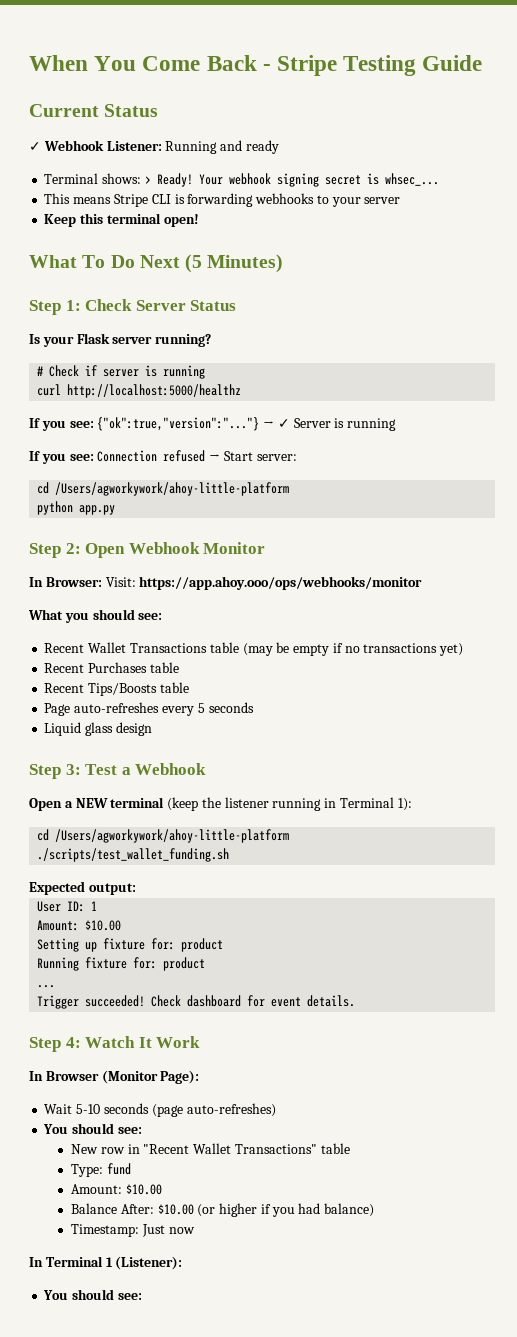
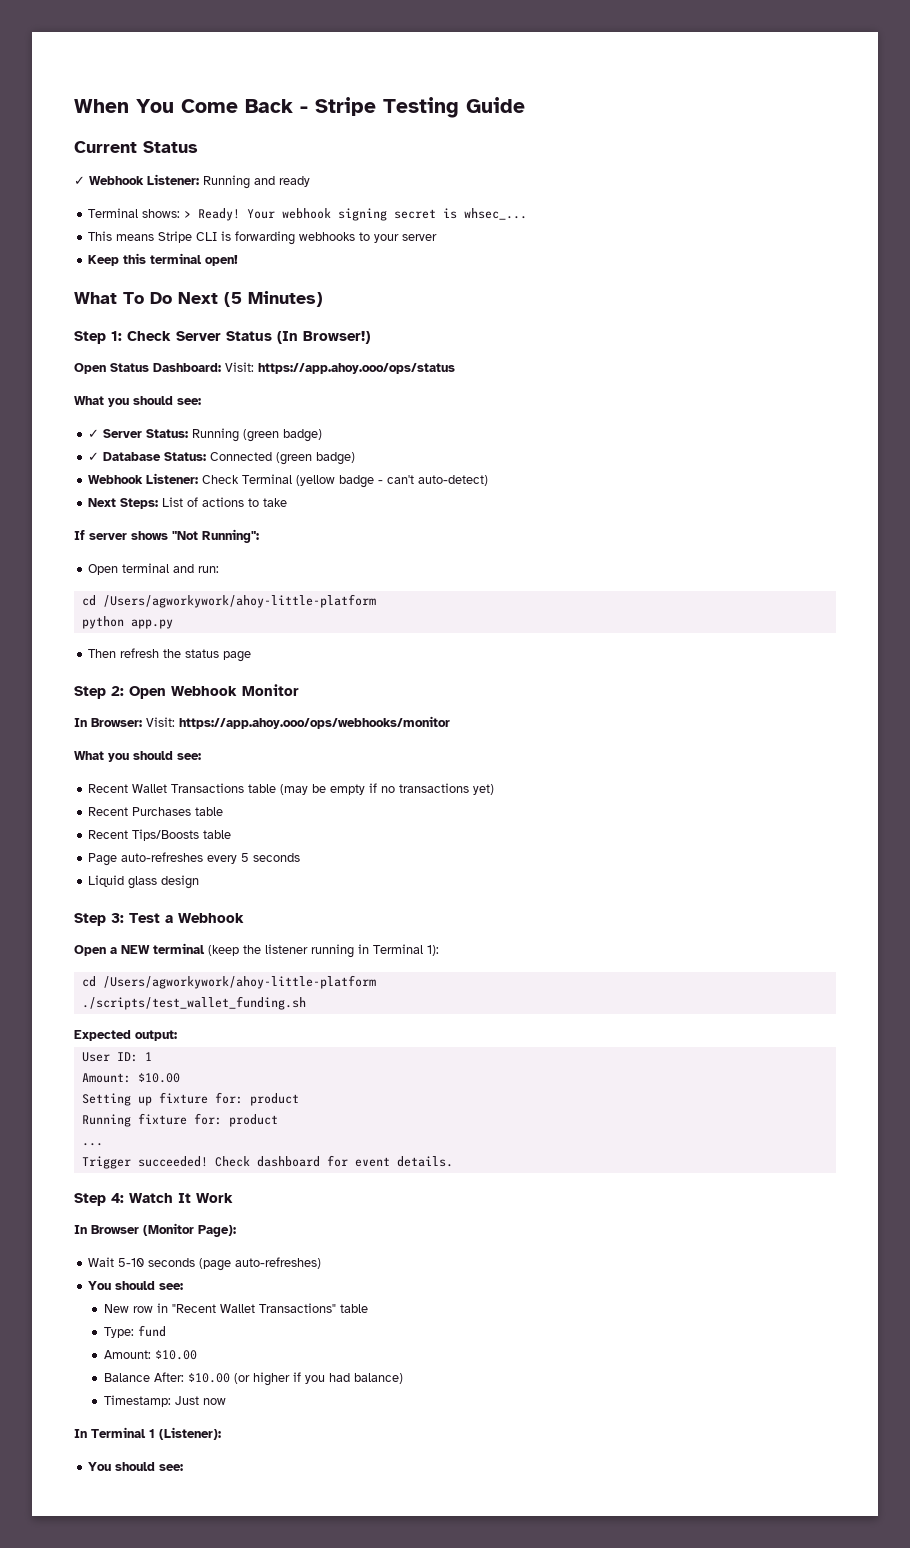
- Step 1: Check Server Status
- Is your Flask server running?
- # Check if server is running
- curl http://localhost:5000/healthz
- If you see: {"ok":true,"version":"..."} → ✓ Server is running
- If you see: Connection refused → Start server:
+ Step 1: Check Server Status (In Browser!)
+ Open Status Dashboard: Visit: https://app.ahoy.ooo/ops/status
+ What you should see:
+ ✓ Server Status: Running (green badge)
+ ✓ Database Status: Connected (green badge)
+ Webhook Listener: Check Terminal (yellow badge - can't auto-detect)
+ Next Steps: List of actions to take
+ If server shows "Not Running":
+ Open terminal and run:
+ Then refresh the status page

